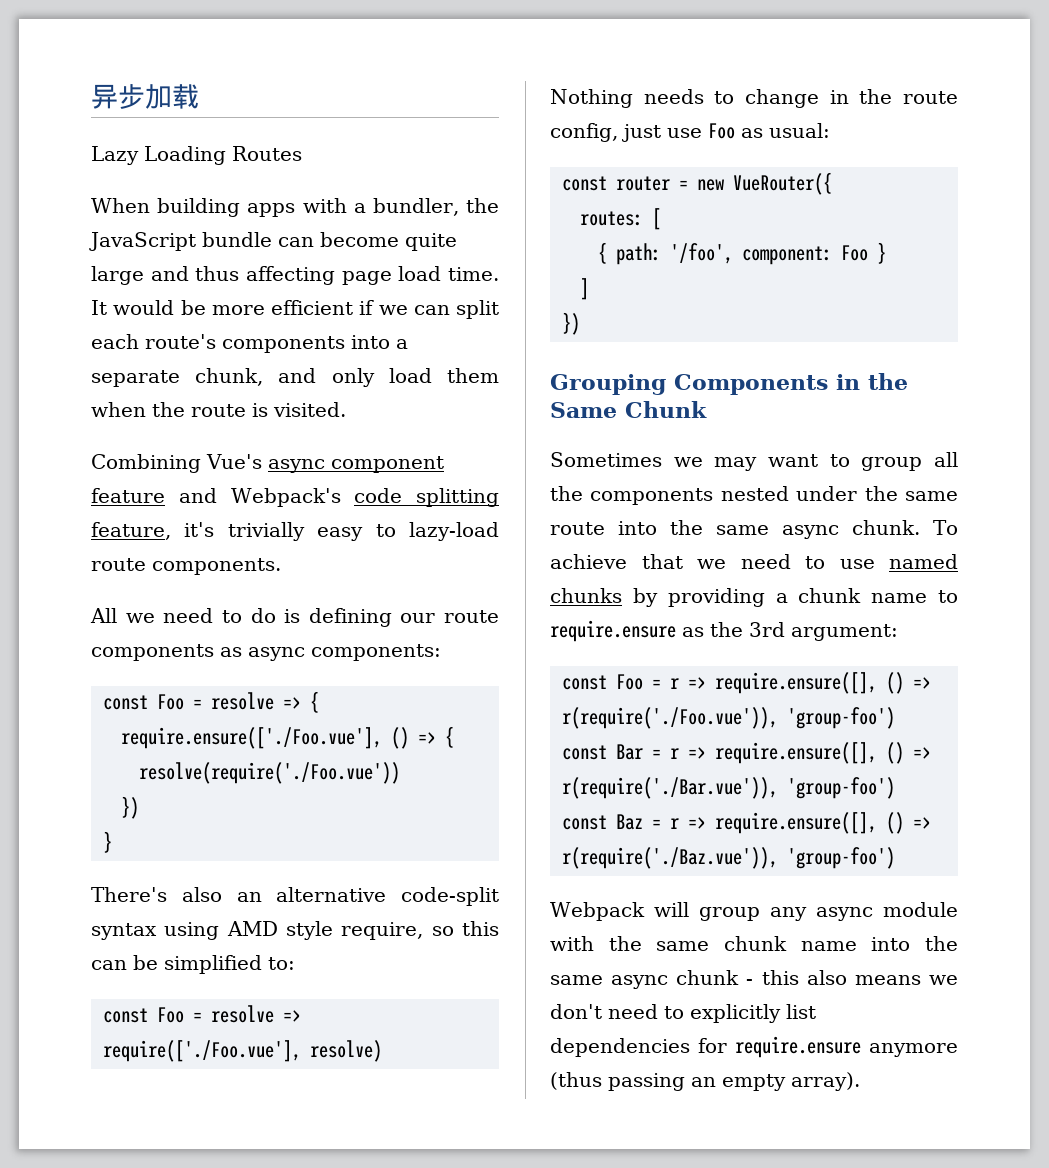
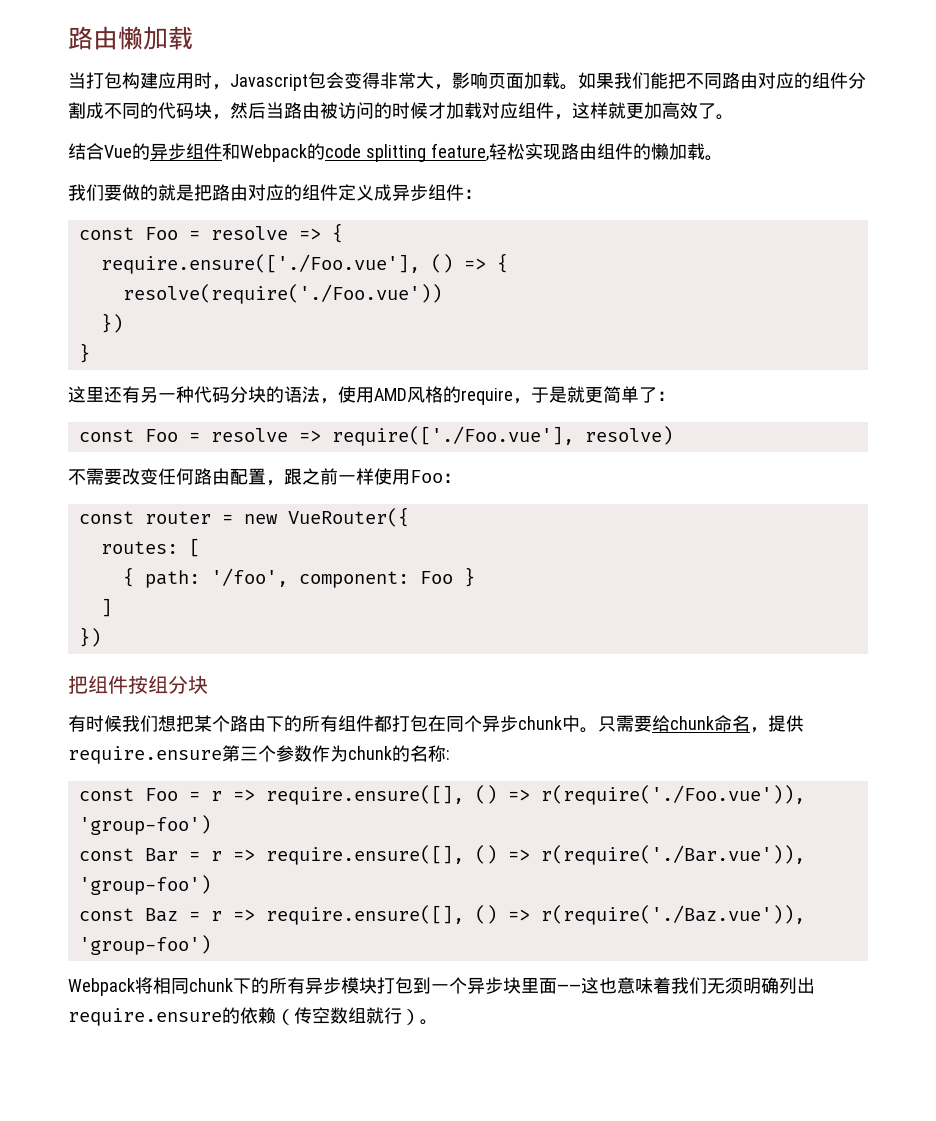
- 异步加载
+ 路由懒加载
- Lazy Loading Routes
- When building apps with a bundler, the JavaScript bundle can become quite large and thus affecting page load time. It would be more efficient if we can split each route's components into a separate chunk, and only load them when the route is visited.
- Combining Vue's async component feature and Webpack's code splitting feature, it's trivially easy to lazy-load route components.
- All we need to do is defining our route components as async components:
+ 当打包构建应用时，Javascript包会变得非常大，影响页面加载。如果我们能把不同路由对应的组件分割成不同的代码块，然后当路由被访问的时候才加载对应组件，这样就更加高效了。
+ 结合Vue的异步组件和Webpack的code splitting feature,轻松实现路由组件的懒加载。
+ 我们要做的就是把路由对应的组件定义成异步组件：
- There's also an alternative code-split syntax using AMD style require, so this can be simplified to:
+ 这里还有另一种代码分块的语法，使用AMD风格的require，于是就更简单了：
- Nothing needs to change in the route config, just use Foo as usual:
+ 不需要改变任何路由配置，跟之前一样使用Foo：
- Grouping Components in the Same Chunk
- Sometimes we may want to group all the components nested under the same route into the same async chunk. To achieve that we need to use named chunks by providing a chunk name to require.ensure as the 3rd argument:
+ 把组件按组分块
+ 有时候我们想把某个路由下的所有组件都打包在同个异步chunk中。只需要给chunk命名，提供require.ensure第三个参数作为chunk的名称:
- Webpack will group any async module with the same chunk name into the same async chunk - this also means we don't need to explicitly list dependencies for require.ensure anymore (thus passing an empty array).
+ Webpack将相同chunk下的所有异步模块打包到一个异步块里面——这也意味着我们无须明确列出require.ensure的依赖（传空数组就行）。

